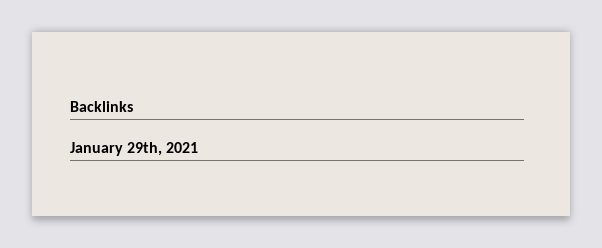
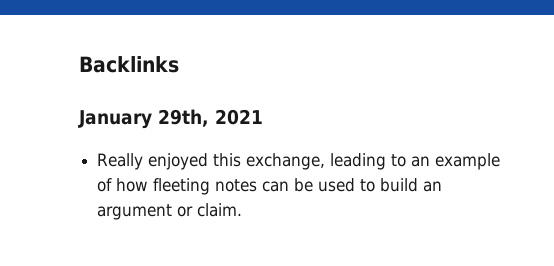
+ Really enjoyed this exchange, leading to an example of how fleeting notes can be used to build an argument or claim.

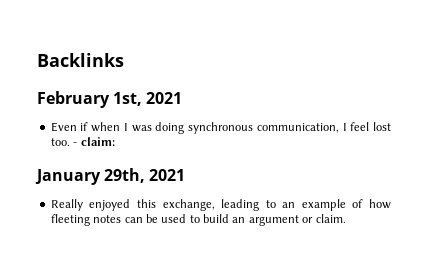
+ February 1st, 2021
+ Even if when I was doing synchronous communication, I feel lost too. - claim:

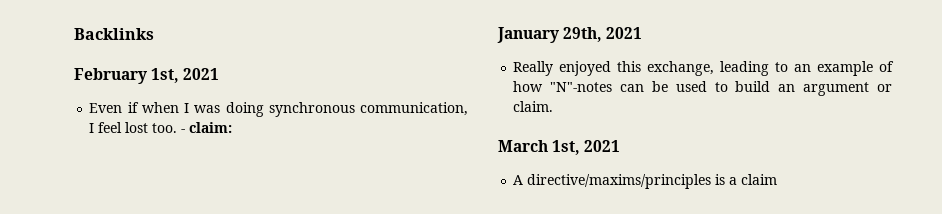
- Really enjoyed this exchange, leading to an example of how fleeting notes can be used to build an argument or claim.
+ Really enjoyed this exchange, leading to an example of how "N"-notes can be used to build an argument or claim.
+ March 1st, 2021
+ A directive/maxims/principles is a claim

